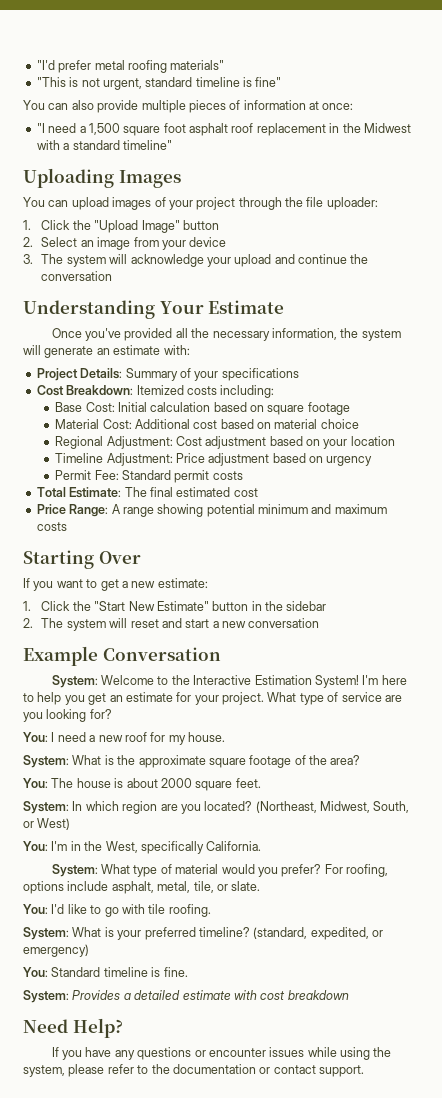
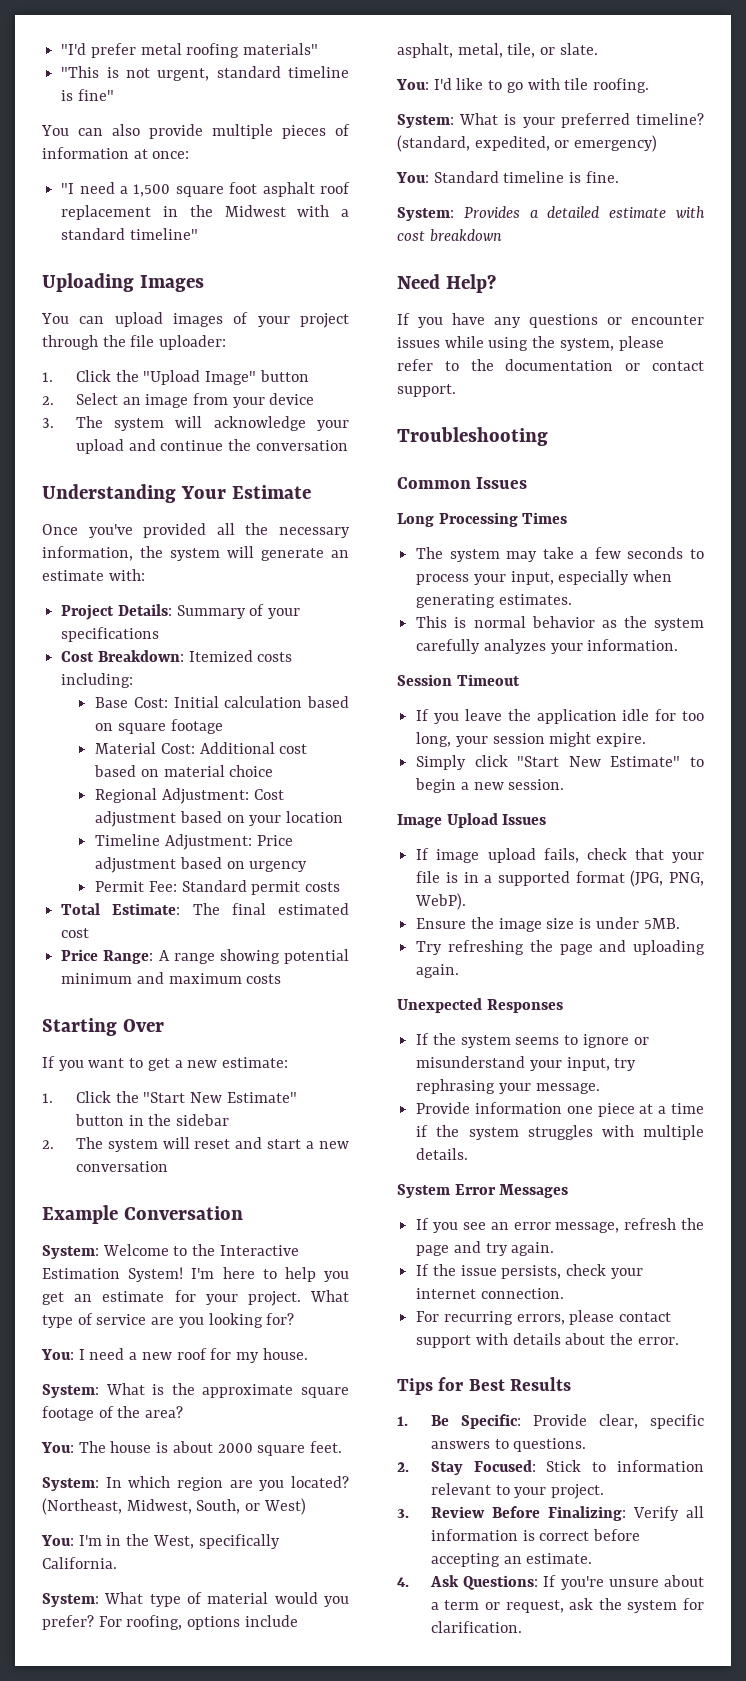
+ Troubleshooting
+ Common Issues
+ Long Processing Times
+ The system may take a few seconds to process your input, especially when generating estimates.
+ This is normal behavior as the system carefully analyzes your information.
+ Session Timeout
+ If you leave the application idle for too long, your session might expire.
+ Simply click "Start New Estimate" to begin a new session.
+ Image Upload Issues
+ If image upload fails, check that your file is in a supported format (JPG, PNG, WebP).
+ Ensure the image size is under 5MB.
+ Try refreshing the page and uploading again.
+ Unexpected Responses
+ If the system seems to ignore or misunderstand your input, try rephrasing your message.
+ Provide information one piece at a time if the system struggles with multiple details.
+ System Error Messages
+ If you see an error message, refresh the page and try again.
+ If the issue persists, check your internet connection.
+ For recurring errors, please contact support with details about the error.
+ Tips for Best Results
+ 1. Be Specific: Provide clear, specific answers to questions.
+ 2. Stay Focused: Stick to information relevant to your project.
+ 3. Review Before Finalizing: Verify all information is correct before accepting an estimate.
+ 4. Ask Questions: If you're unsure about a term or request, ask the system for clarification.

